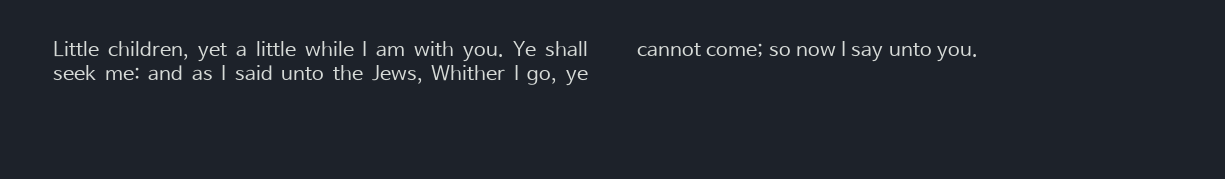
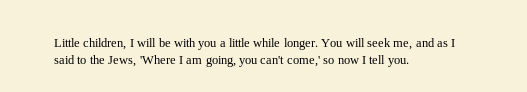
- Little children, yet a little while I am with you. Ye shall seek me: and as I said unto the Jews, Whither I go, ye cannot come; so now I say unto you.
+ Little children, I will be with you a little while longer. You will seek me, and as I said to the Jews, 'Where I am going, you can't come,' so now I tell you.

